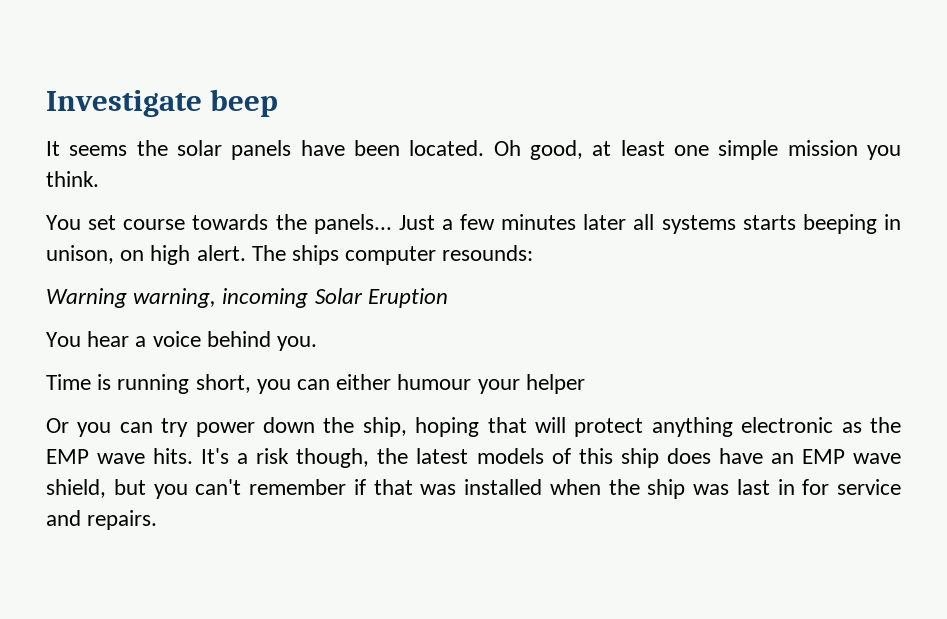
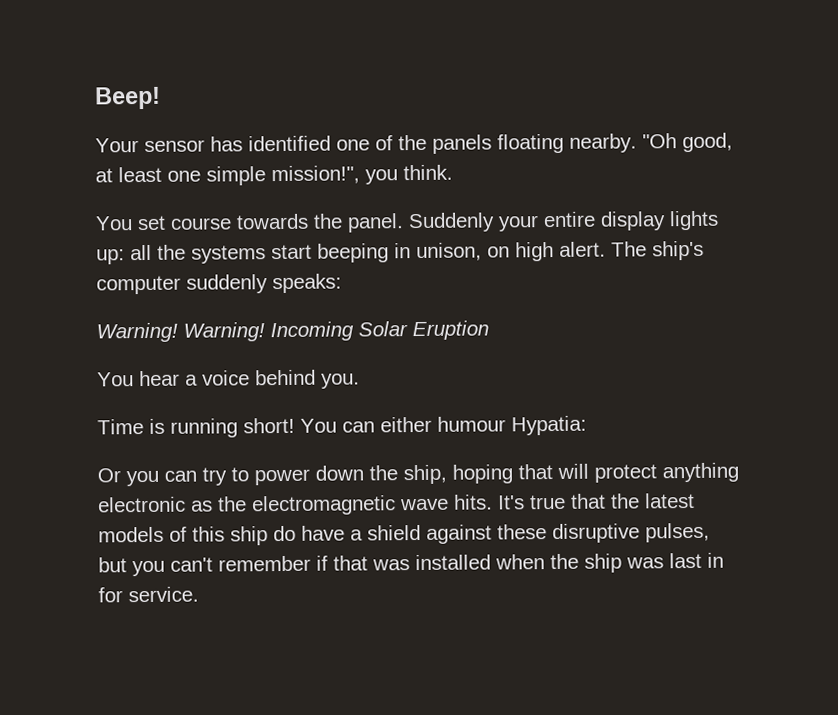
- Investigate beep
- It seems the solar panels have been located. Oh good, at least one simple mission you think.
+ Beep!
+ Your sensor has identified one of the panels floating nearby. "Oh good, at least one simple mission!", you think.
- You set course towards the panels... Just a few minutes later all systems starts beeping in unison, on high alert.
+ You set course towards the panel. Suddenly your entire display lights up: all the systems start beeping in unison, on high alert.
- The ships computer resounds:
- Warning warning, incoming Solar Eruption
+ The ship's computer suddenly speaks:
+ Warning! Warning! Incoming Solar Eruption
- Time is running short, you can either humour your helper
+ Time is running short! You can either humour Hypatia:
- Or you can try power down the ship, hoping that will protect anything electronic as the EMP wave hits.
+ Or you can try to power down the ship, hoping that will protect anything electronic as the electromagnetic wave hits.
- It's a risk though, the latest models of this ship does have an EMP wave shield, but you can't remember if that was installed when the ship was last in for service and repairs.
+ It's true that the latest models of this ship do have a shield against these disruptive pulses, but you can't remember if that was installed when the ship was last in for service.

